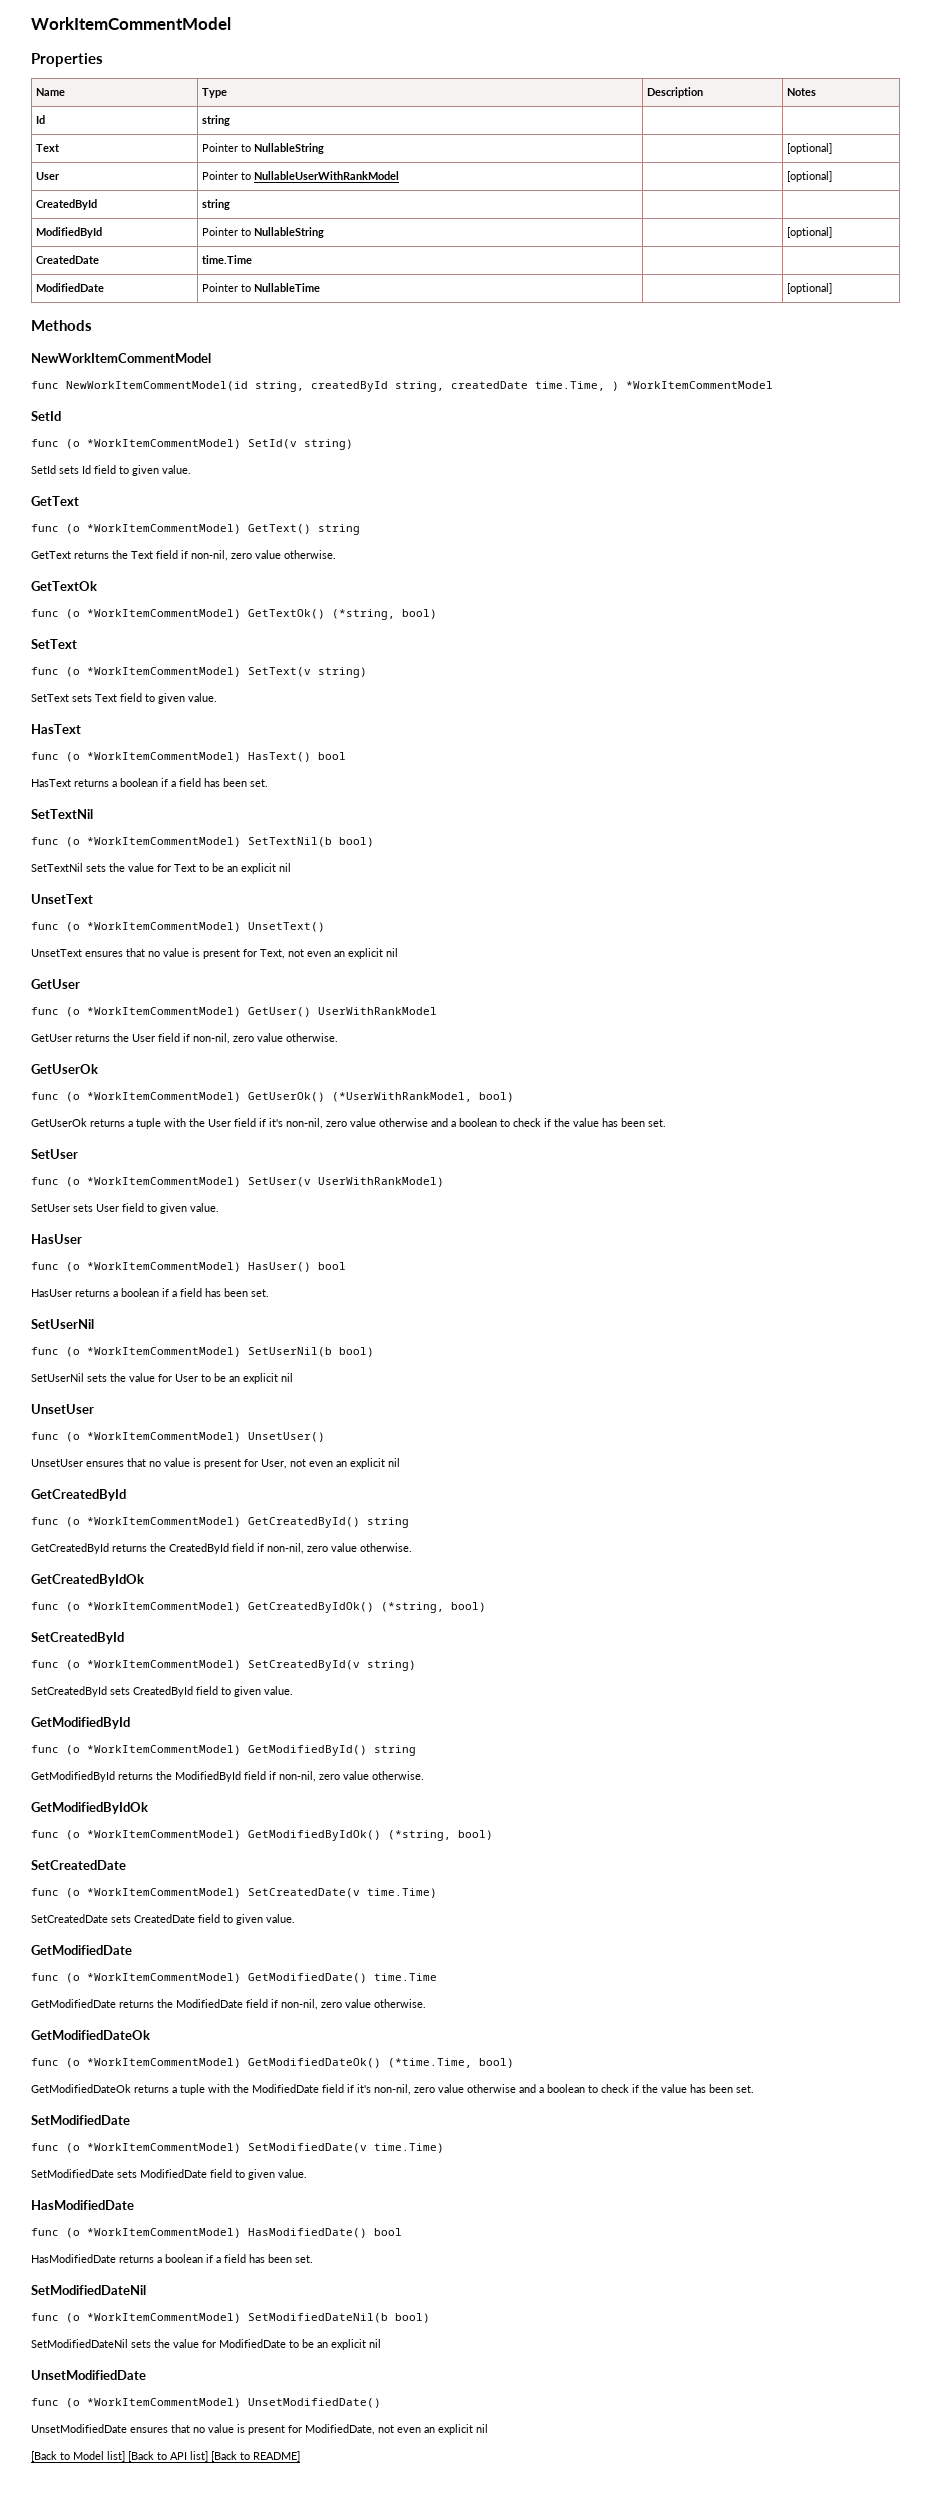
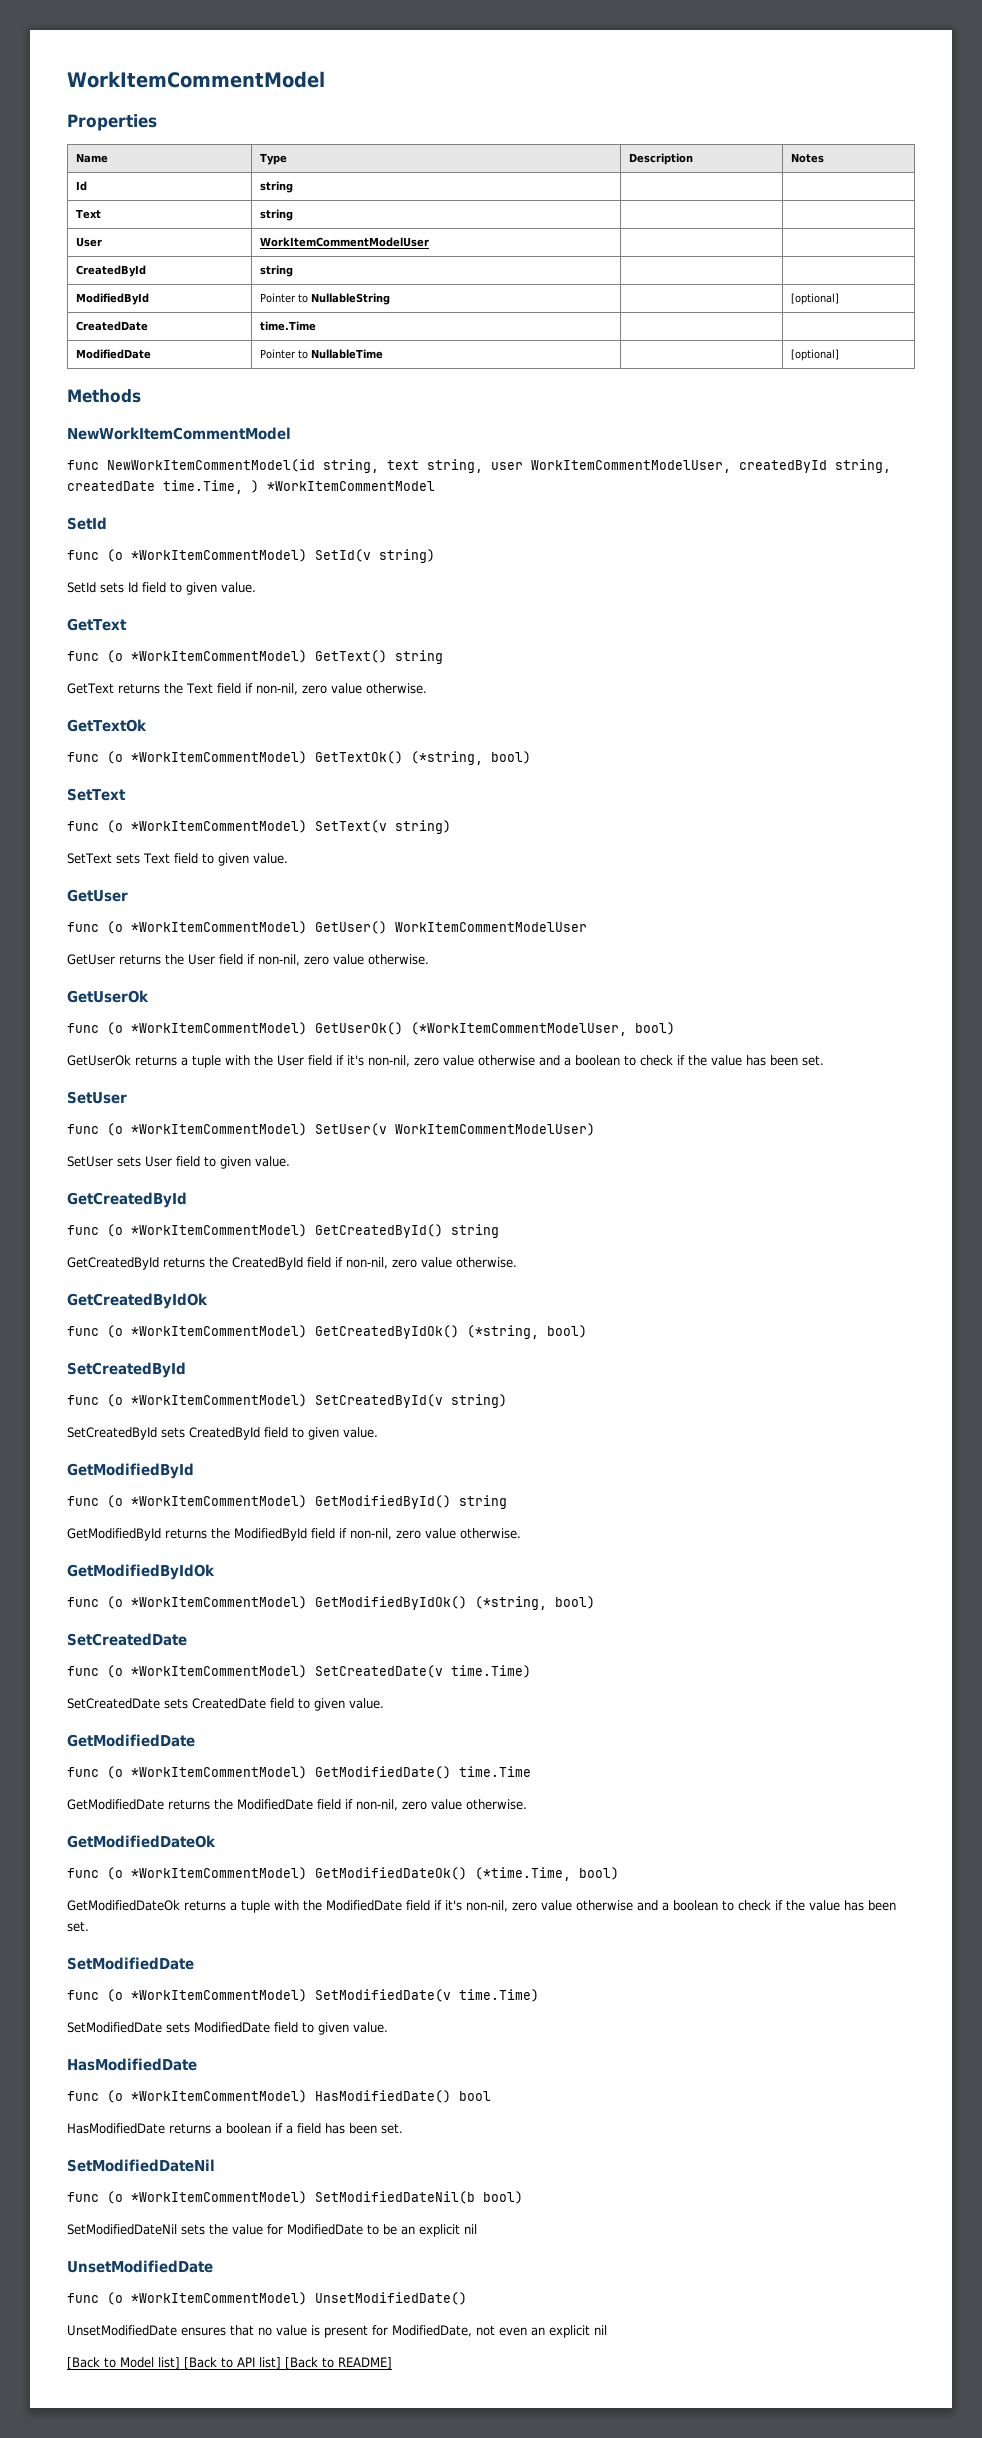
- Text | Pointer to NullableString | | [optional]
- User | Pointer to NullableUserWithRankModel | | [optional]
+ Text | string | |
+ User | WorkItemCommentModelUser | |
- func NewWorkItemCommentModel(id string, createdById string, createdDate time.Time, ) *WorkItemCommentModel
+ func NewWorkItemCommentModel(id string, text string, user WorkItemCommentModelUser, createdById string, createdDate time.Time, ) *WorkItemCommentModel
  SetText sets Text field to given value.
- HasText
- func (o *WorkItemCommentModel) HasText() bool
- HasText returns a boolean if a field has been set.
- SetTextNil
- func (o *WorkItemCommentModel) SetTextNil(b bool)
- SetTextNil sets the value for Text to be an explicit nil
- UnsetText
- func (o *WorkItemCommentModel) UnsetText()
- UnsetText ensures that no value is present for Text, not even an explicit nil
- func (o *WorkItemCommentModel) GetUser() UserWithRankModel
+ func (o *WorkItemCommentModel) GetUser() WorkItemCommentModelUser
- func (o *WorkItemCommentModel) GetUserOk() (*UserWithRankModel, bool)
+ func (o *WorkItemCommentModel) GetUserOk() (*WorkItemCommentModelUser, bool)
- func (o *WorkItemCommentModel) SetUser(v UserWithRankModel)
+ func (o *WorkItemCommentModel) SetUser(v WorkItemCommentModelUser)
  SetUser sets User field to given value.
- HasUser
- func (o *WorkItemCommentModel) HasUser() bool
- HasUser returns a boolean if a field has been set.
- SetUserNil
- func (o *WorkItemCommentModel) SetUserNil(b bool)
- SetUserNil sets the value for User to be an explicit nil
- UnsetUser
- func (o *WorkItemCommentModel) UnsetUser()
- UnsetUser ensures that no value is present for User, not even an explicit nil

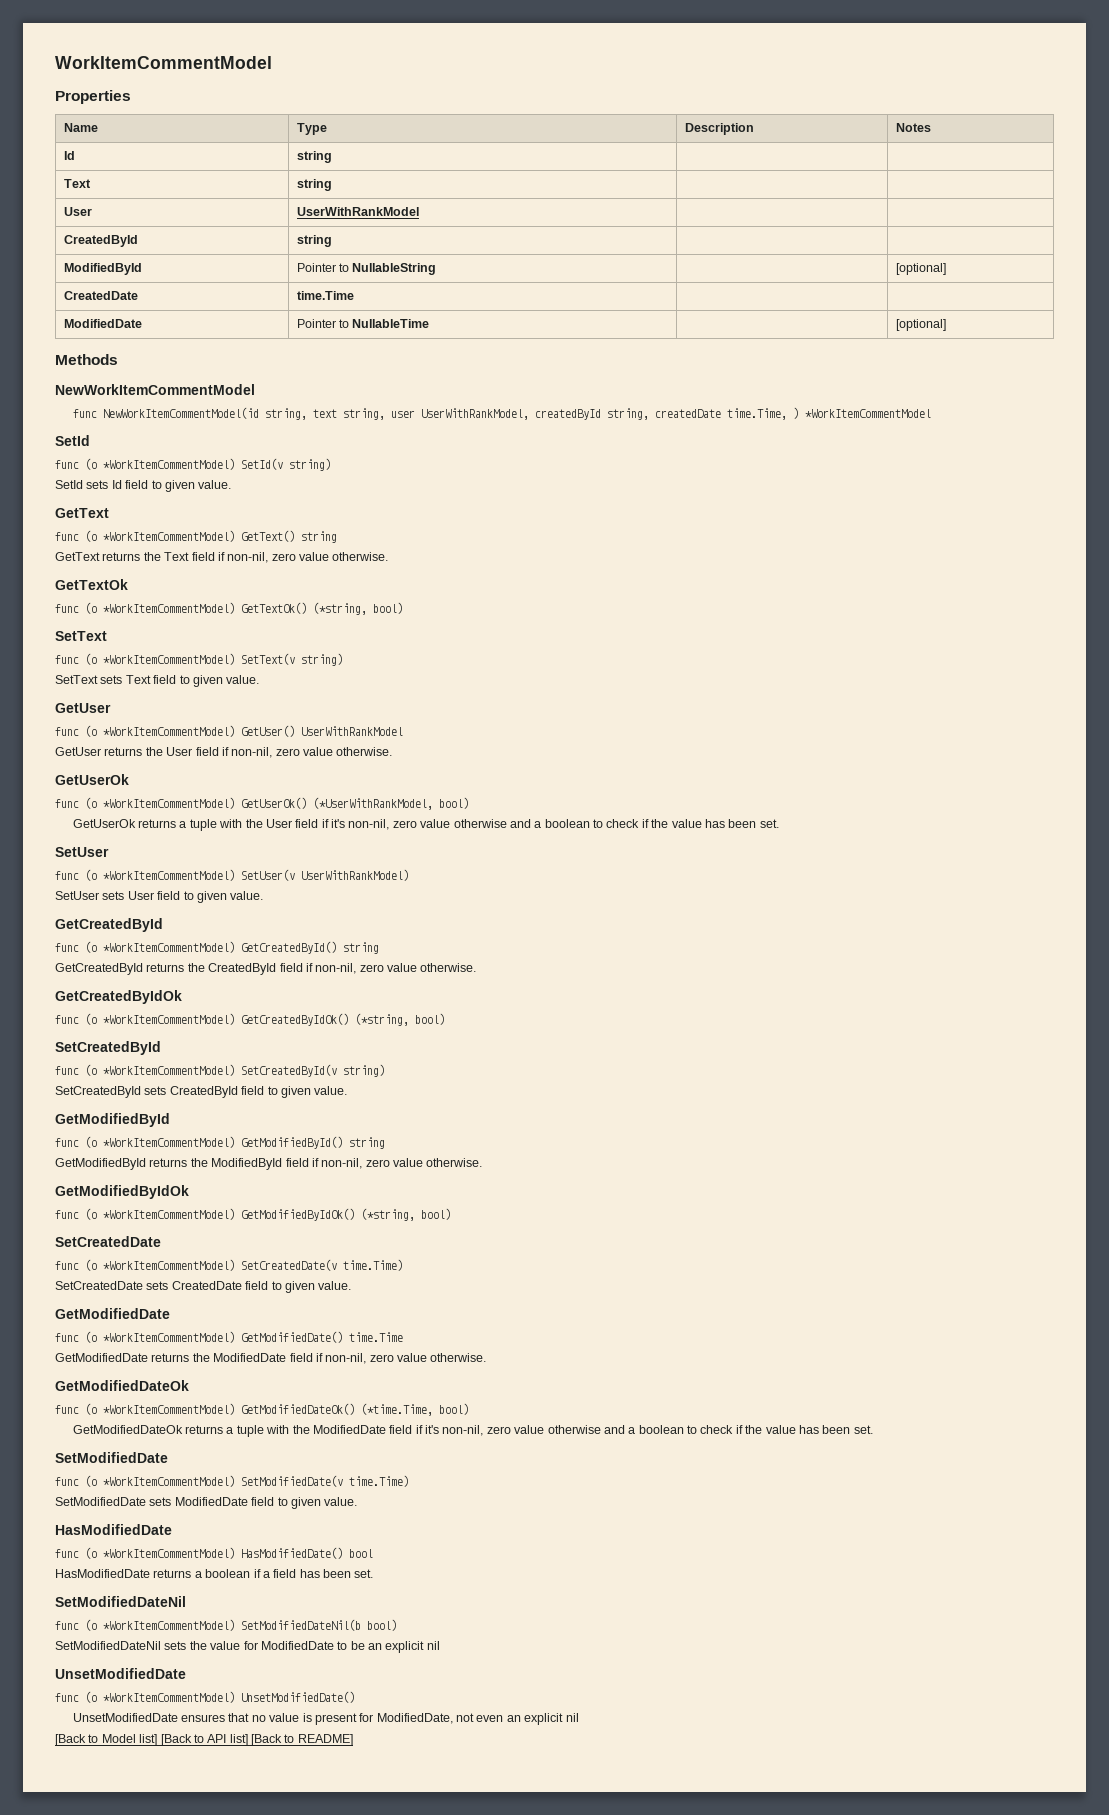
- User | WorkItemCommentModelUser | |
+ User | UserWithRankModel | |
- func NewWorkItemCommentModel(id string, text string, user WorkItemCommentModelUser, createdById string, createdDate time.Time, ) *WorkItemCommentModel
+ func NewWorkItemCommentModel(id string, text string, user UserWithRankModel, createdById string, createdDate time.Time, ) *WorkItemCommentModel
- func (o *WorkItemCommentModel) GetUser() WorkItemCommentModelUser
+ func (o *WorkItemCommentModel) GetUser() UserWithRankModel
- func (o *WorkItemCommentModel) GetUserOk() (*WorkItemCommentModelUser, bool)
+ func (o *WorkItemCommentModel) GetUserOk() (*UserWithRankModel, bool)
- func (o *WorkItemCommentModel) SetUser(v WorkItemCommentModelUser)
+ func (o *WorkItemCommentModel) SetUser(v UserWithRankModel)

